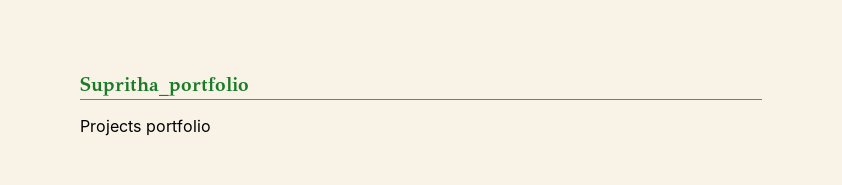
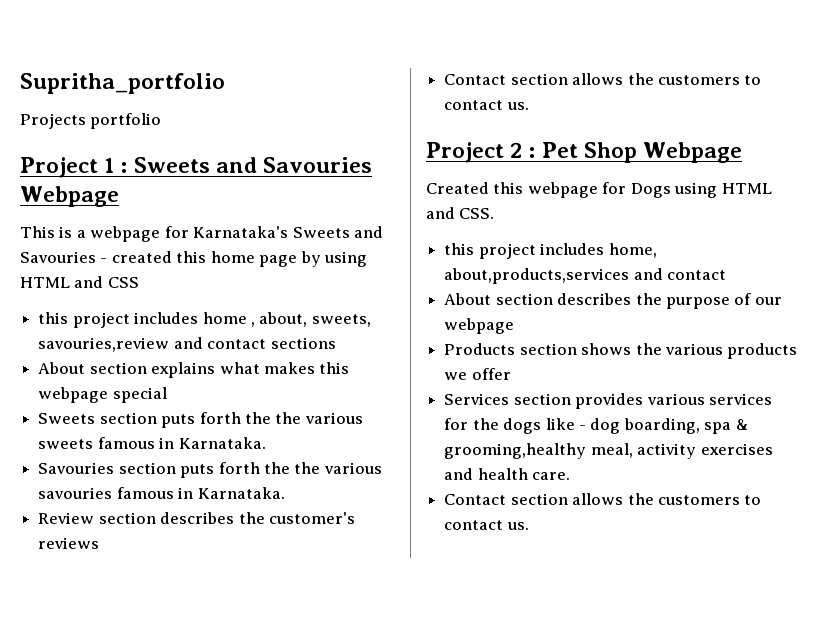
+ Project 1 : Sweets and Savouries Webpage
+ This is a webpage for Karnataka's Sweets and Savouries - created this home page by using HTML and CSS
+ this project includes home , about, sweets, savouries,review and contact sections
+ About section explains what makes this webpage special
+ Sweets section puts forth the the various sweets famous in Karnataka.
+ Savouries section puts forth the the various savouries famous in Karnataka.
+ Review section describes the customer's reviews
+ Contact section allows the customers to contact us.
+ Project 2 : Pet Shop Webpage
+ Created this webpage for Dogs using HTML and CSS.
+ this project includes home, about,products,services and contact
+ About section describes the purpose of our webpage
+ Products section shows the various products we offer
+ Services section provides various services for the dogs like - dog boarding, spa & grooming,healthy meal, activity exercises and health care.
+ Contact section allows the customers to contact us.

